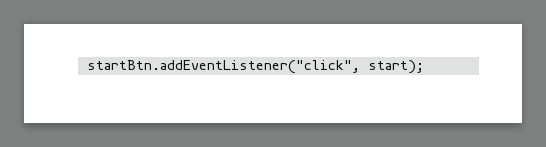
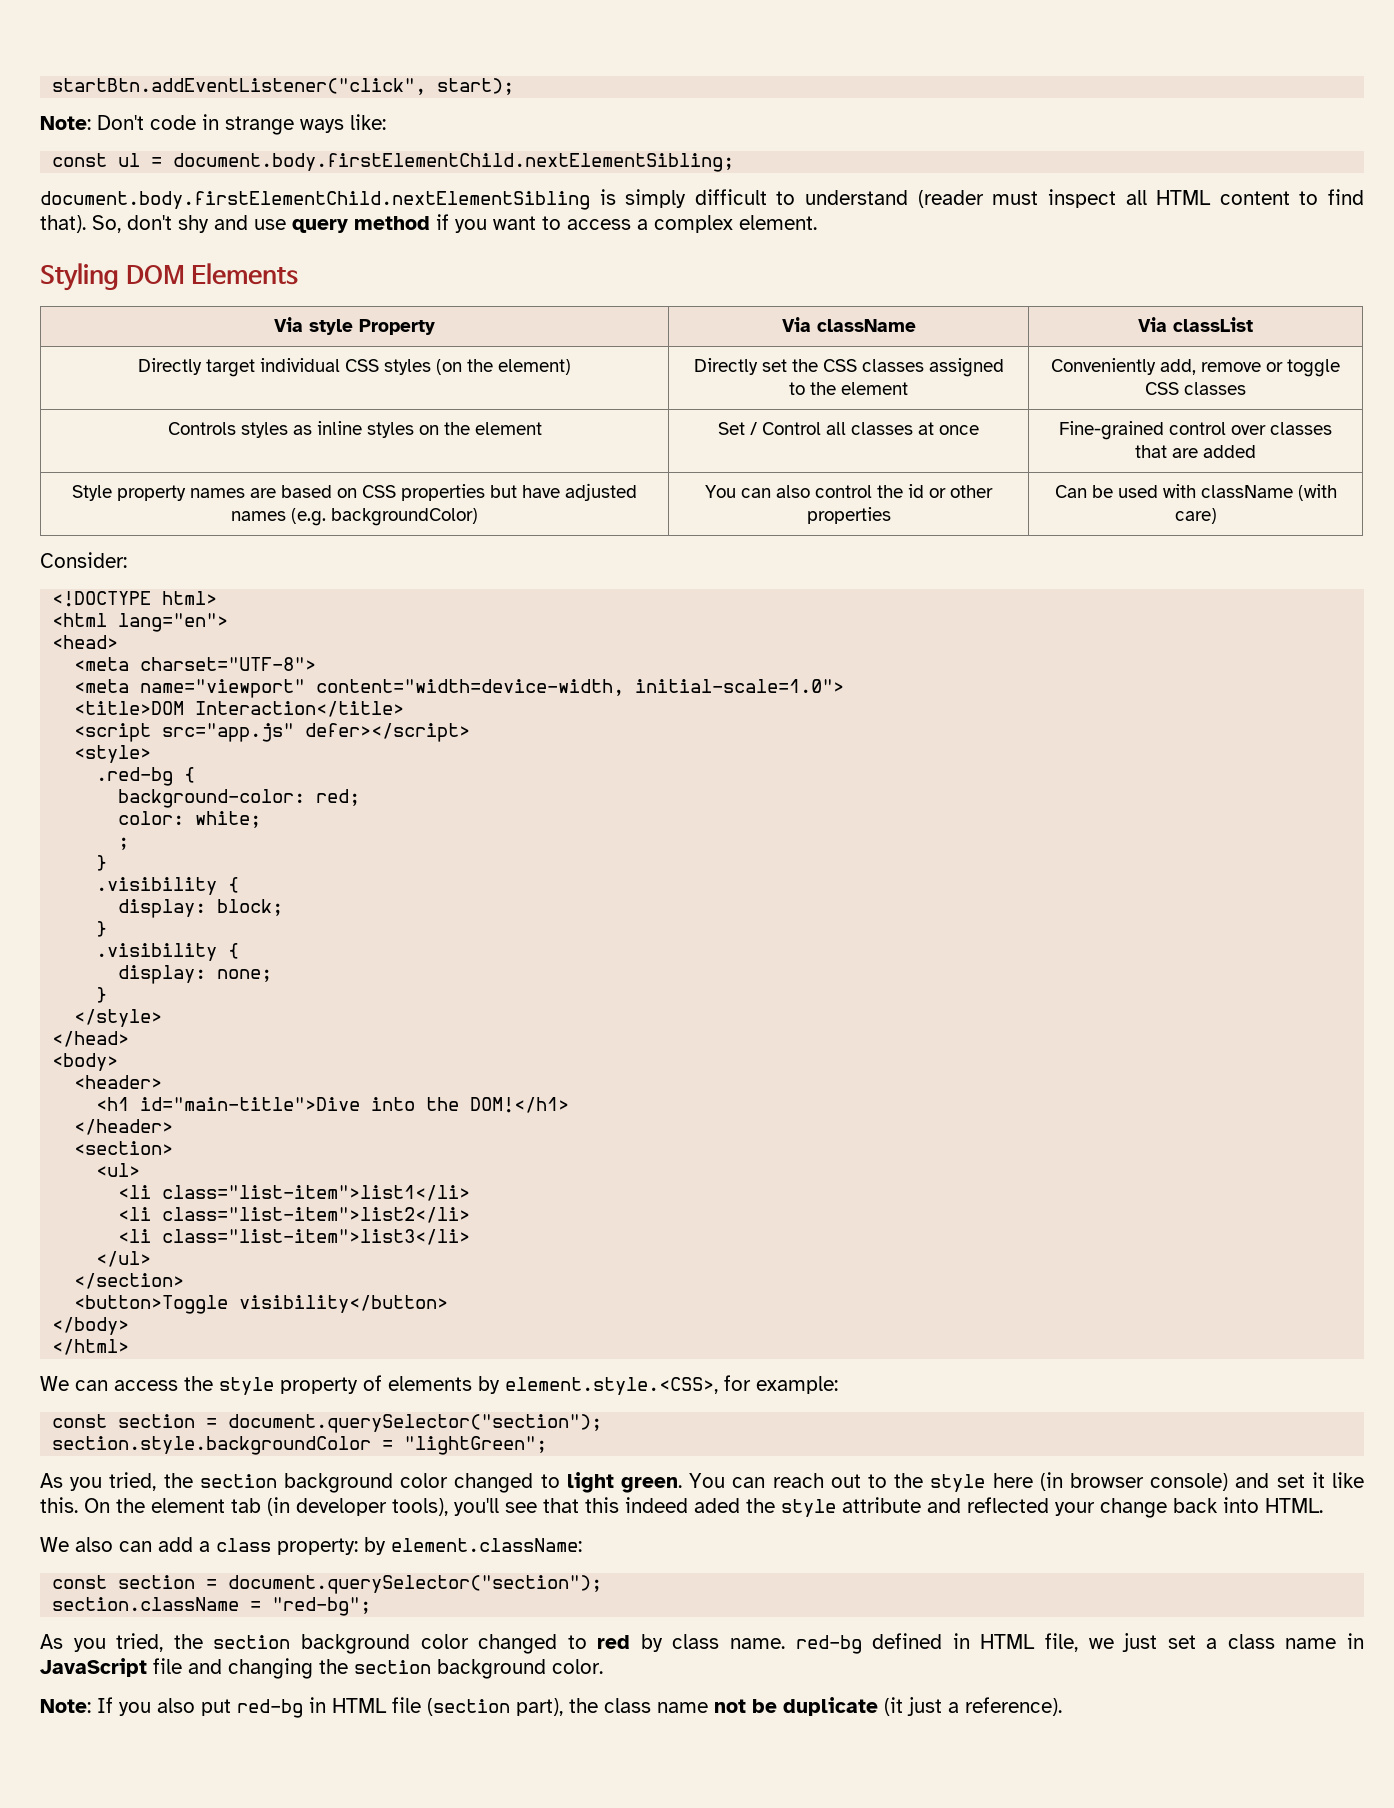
+ Note: Don't code in strange ways like:
+ const ul = document.body.firstElementChild.nextElementSibling;
+ document.body.firstElementChild.nextElementSibling is simply difficult to understand (reader must inspect all HTML content to find that). So, don't shy and use query method if you want to access a complex element.
+ Styling DOM Elements
+ Via style Property | Via className | Via classList
+ Directly target individual CSS styles (on the element) | Directly set the CSS classes assigned to the element | Conveniently add, remove or toggle CSS classes
+ Controls styles as inline styles on the element | Set / Control all classes at once | Fine-grained control over classes that are added
+ Style property names are based on CSS properties but have adjusted names (e.g. backgroundColor) | You can also control the id or other properties | Can be used with className (with care)
+ Consider:
+ <!DOCTYPE html>
+ <html lang="en">
+ <head>
+ <meta charset="UTF-8">
+ <meta name="viewport" content="width=device-width, initial-scale=1.0">
+ <title>DOM Interaction</title>
+ <script src="app.js" defer></script>
+ <style>
+ .red-bg {
+ background-color: red;
+ color: white;
+ ;
+ }
+ .visibility {
+ display: block;
+ }
+ .visibility {
+ display: none;
+ }
+ </style>
+ </head>
+ <body>
+ <header>
+ <h1 id="main-title">Dive into the DOM!</h1>
+ </header>
+ <section>
+ <ul>
+ <li class="list-item">list1</li>
+ <li class="list-item">list2</li>
+ <li class="list-item">list3</li>
+ </ul>
+ </section>
+ <button>Toggle visibility</button>
+ </body>
+ </html>
+ We can access the style property of elements by element.style.<CSS>, for example:
+ const section = document.querySelector("section");
+ section.style.backgroundColor = "lightGreen";
+ As you tried, the section background color changed to light green. You can reach out to the style here (in browser console) and set it like this. On the element tab (in developer tools), you'll see that this indeed aded the style attribute and reflected your change back into HTML.
+ We also can add a class property: by element.className:
+ const section = document.querySelector("section");
+ section.className = "red-bg";
+ As you tried, the section background color changed to red by class name. red-bg defined in HTML file, we just set a class name in JavaScript file and changing the section background color.
+ Note: If you also put red-bg in HTML file (section part), the class name not be duplicate (it just a reference).

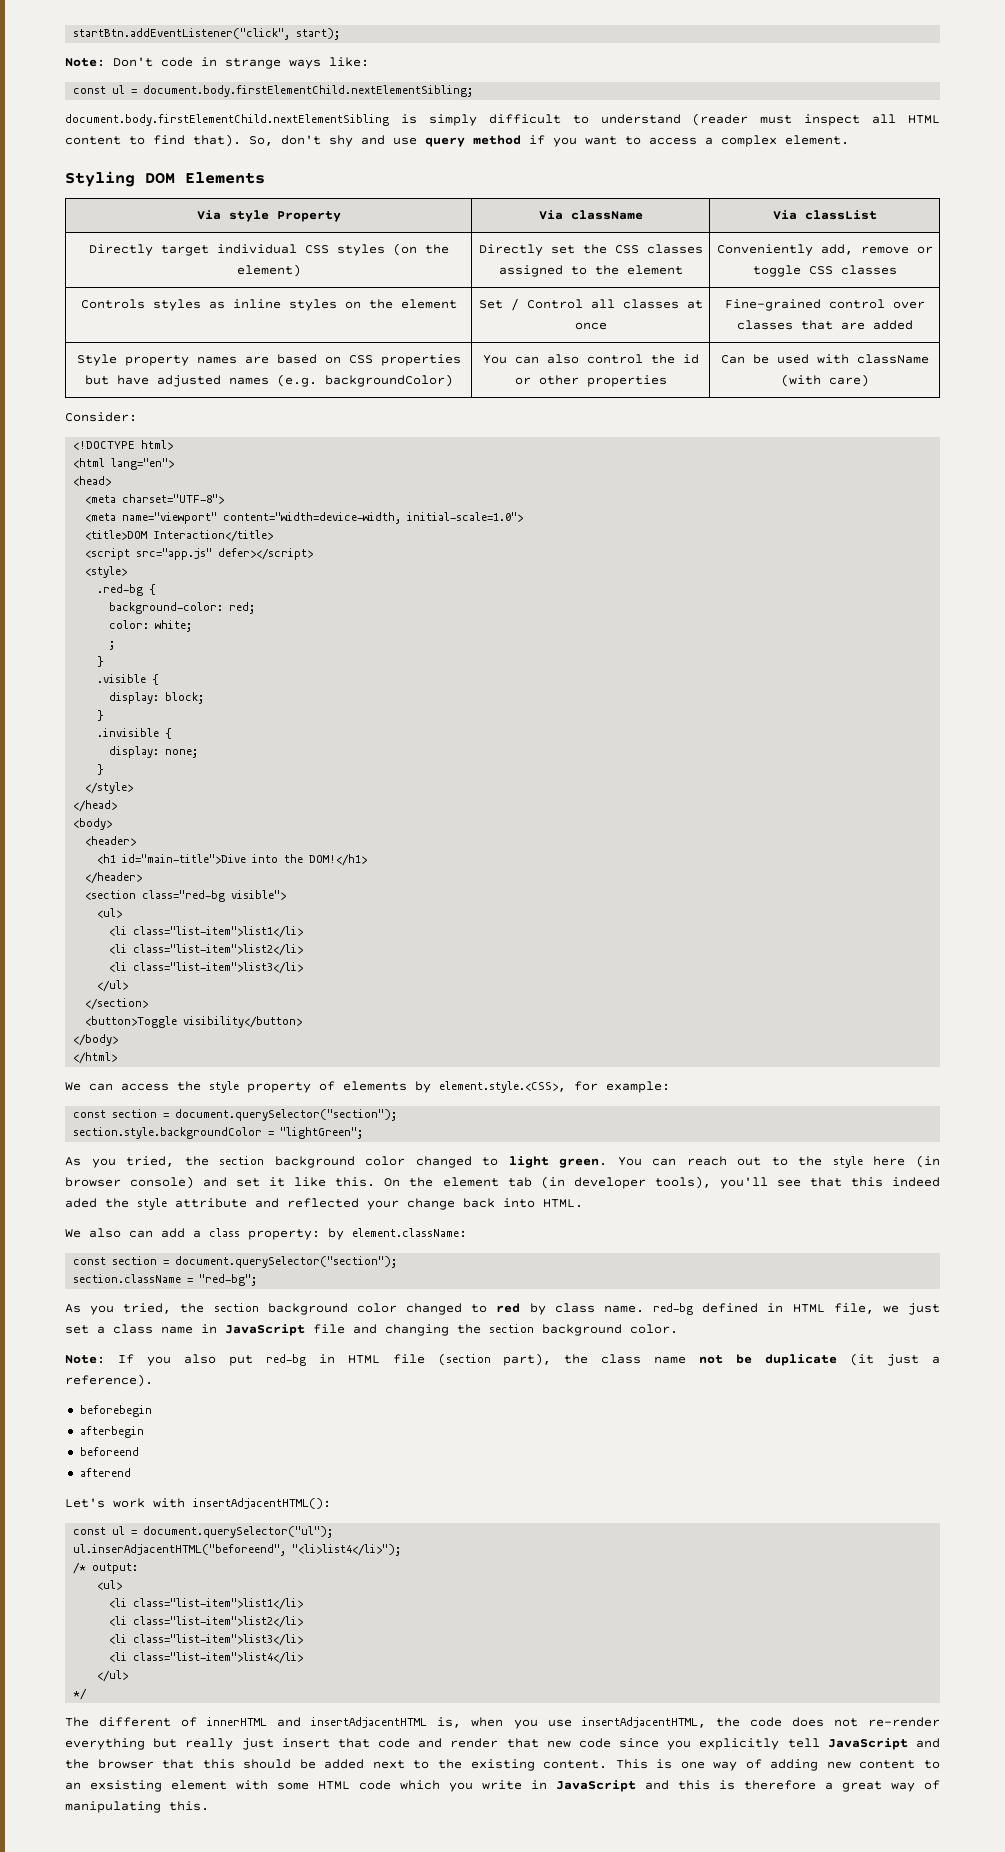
  ;
  }
- .visibility {
+ .visible {
  display: block;
  }
- .visibility {
+ .invisible {
- <section>
+ <section class="red-bg visible">
+ beforebegin
+ afterbegin
+ beforeend
+ afterend
+ Let's work with insertAdjacentHTML():
+ const ul = document.querySelector("ul");
+ ul.inserAdjacentHTML("beforeend", "<li>list4</li>");
+ /* output:
+ <ul>
+ <li class="list-item">list1</li>
+ <li class="list-item">list2</li>
+ <li class="list-item">list3</li>
+ <li class="list-item">list4</li>
+ </ul>
+ */
+ The different of innerHTML and insertAdjacentHTML is, when you use insertAdjacentHTML, the code does not re-render everything but really just insert that code and render that new code since you explicitly tell JavaScript and the browser that this should be added next to the existing content. This is one way of adding new content to an exsisting element with some HTML code which you write in JavaScript and this is therefore a great way of manipulating this.

